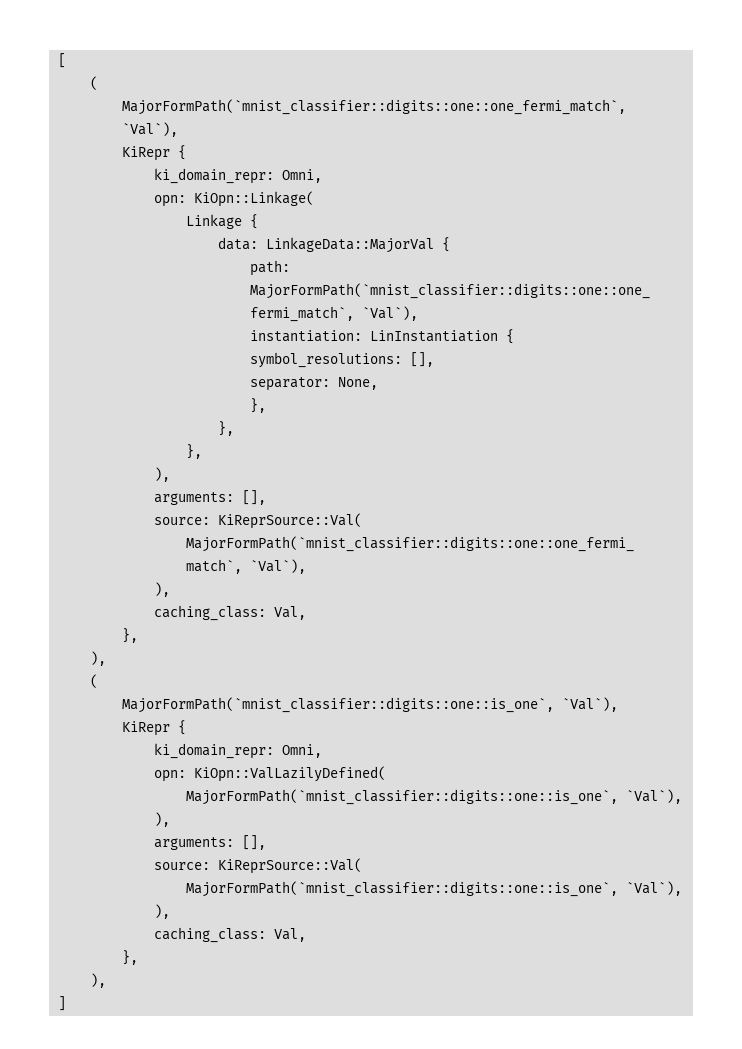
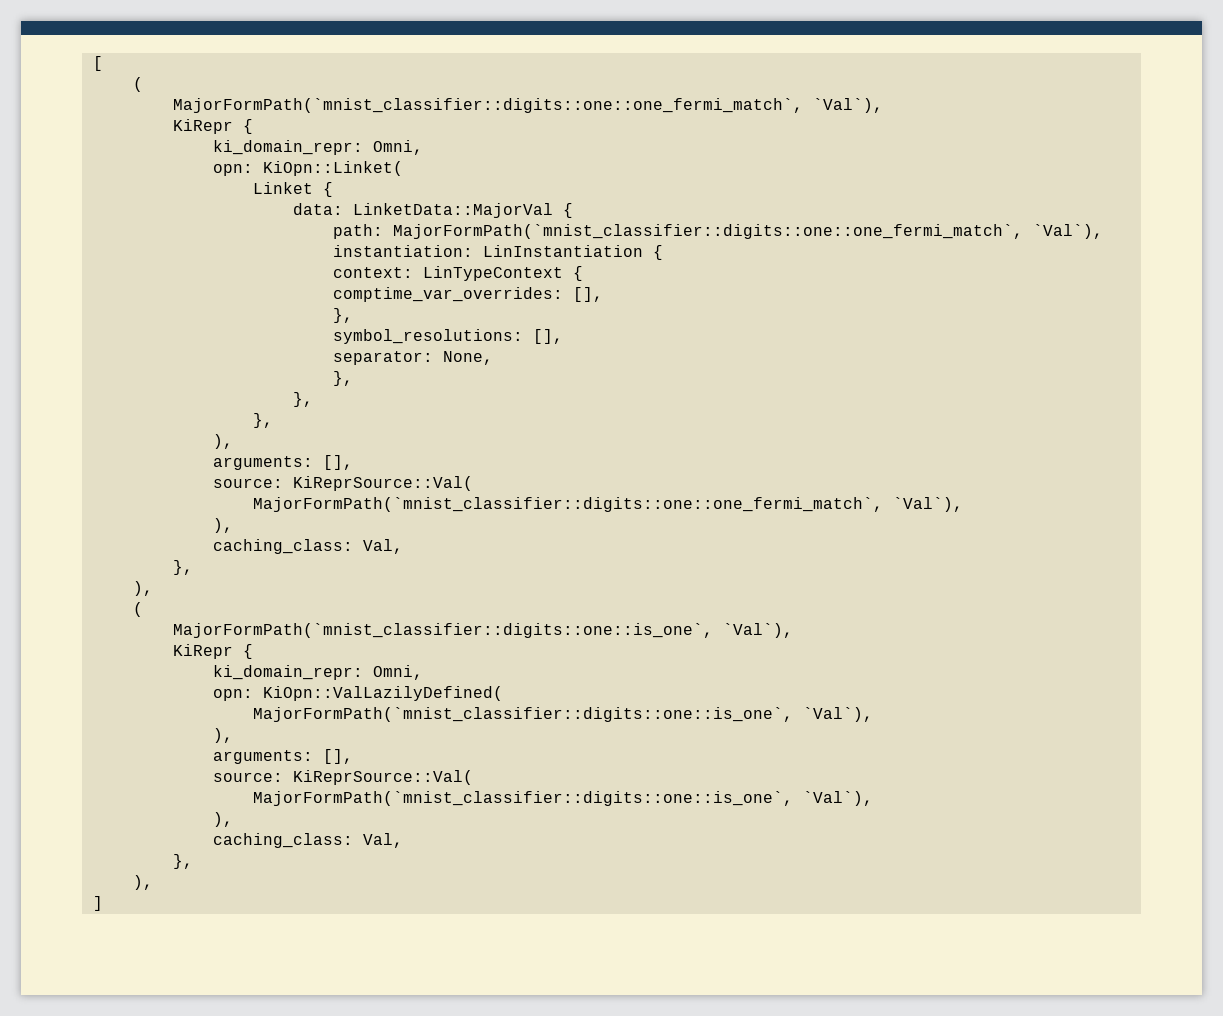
- opn: KiOpn::Linkage(
- Linkage {
+ opn: KiOpn::Linket(
+ Linket {
- data: LinkageData::MajorVal {
+ data: LinketData::MajorVal {
+ context: LinTypeContext {
+ comptime_var_overrides: [],
+ },

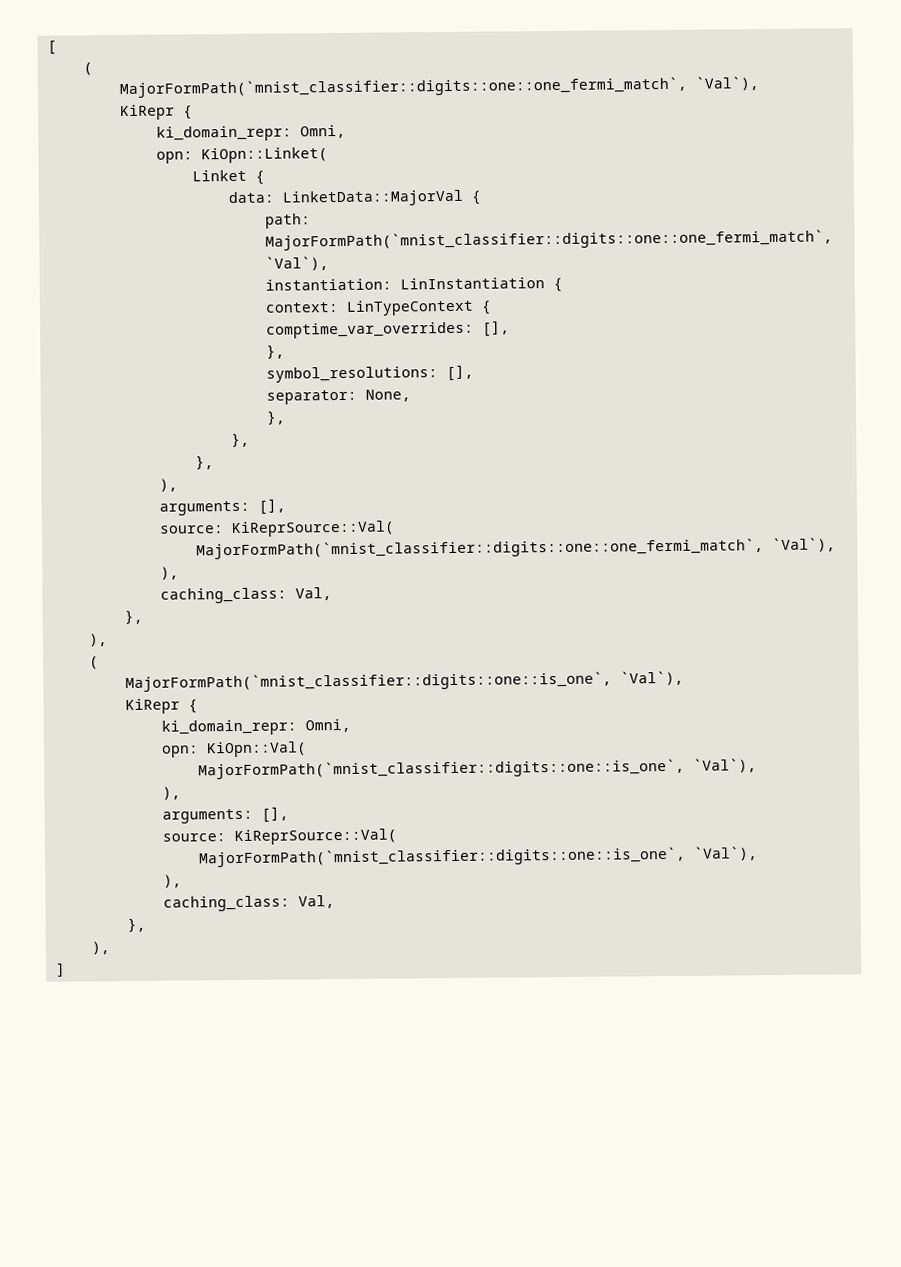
- opn: KiOpn::ValLazilyDefined(
+ opn: KiOpn::Val(

